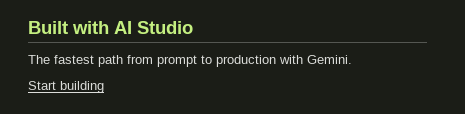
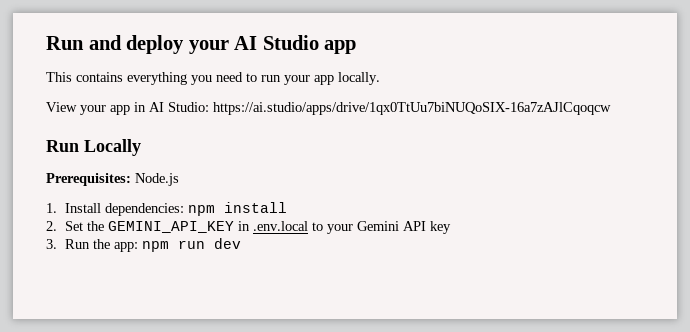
- Built with AI Studio
- The fastest path from prompt to production with Gemini.
- Start building
+ Run and deploy your AI Studio app
+ This contains everything you need to run your app locally.
+ View your app in AI Studio: https://ai.studio/apps/drive/1qx0TtUu7biNUQoSIX-16a7zAJlCqoqcw
+ Run Locally
+ Prerequisites: Node.js
+ 1. Install dependencies: npm install
+ 2. Set the GEMINI_API_KEY in .env.local to your Gemini API key
+ 3. Run the app: npm run dev

